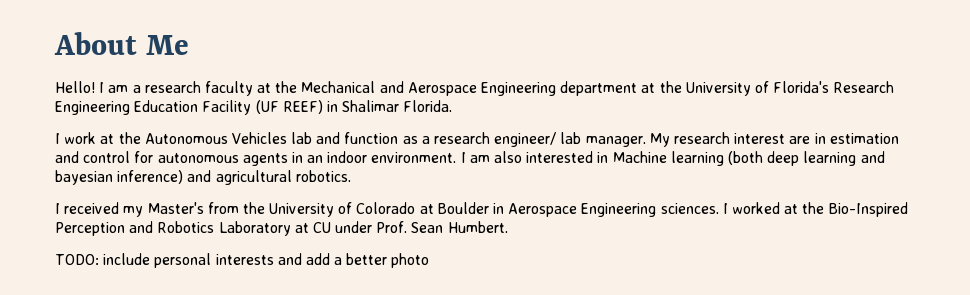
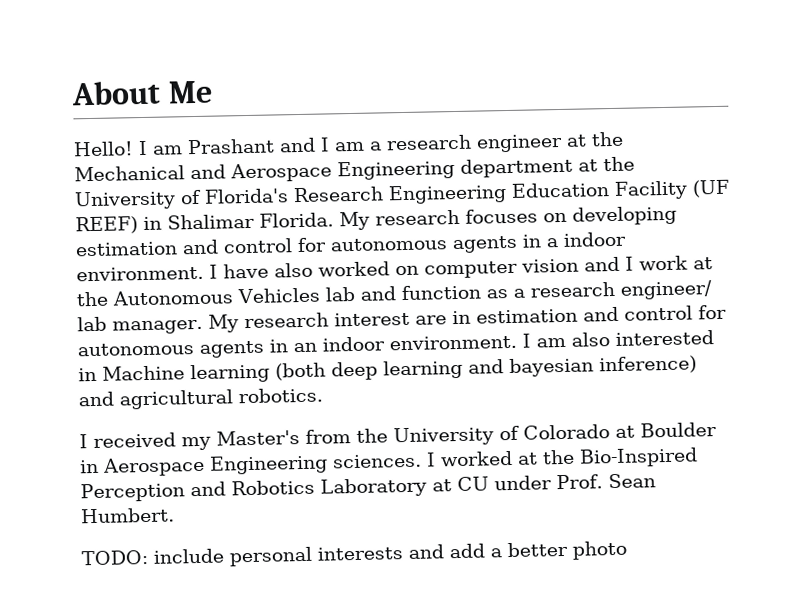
- I am a research faculty at the Mechanical and Aerospace Engineering department at the University of Florida's Research Engineering Education Facility (UF REEF) in Shalimar Florida.
- I work at the Autonomous Vehicles lab and function as a research engineer/ lab manager.
+ I am Prashant and I am a research engineer at the Mechanical and Aerospace Engineering department at the University of Florida's Research Engineering Education Facility (UF REEF) in Shalimar Florida. My research focuses on developing estimation and control for autonomous agents in a indoor environment. I have also worked on computer vision and I work at the Autonomous Vehicles lab and function as a research engineer/ lab manager.

